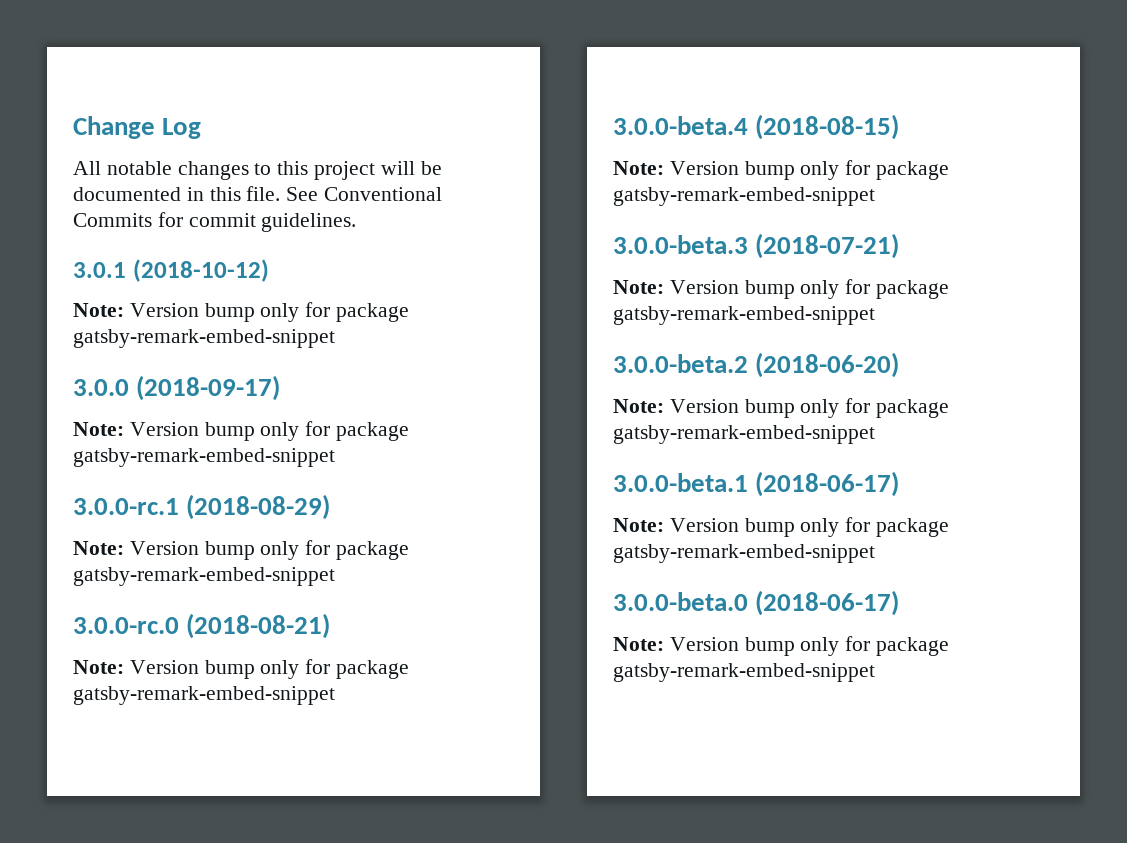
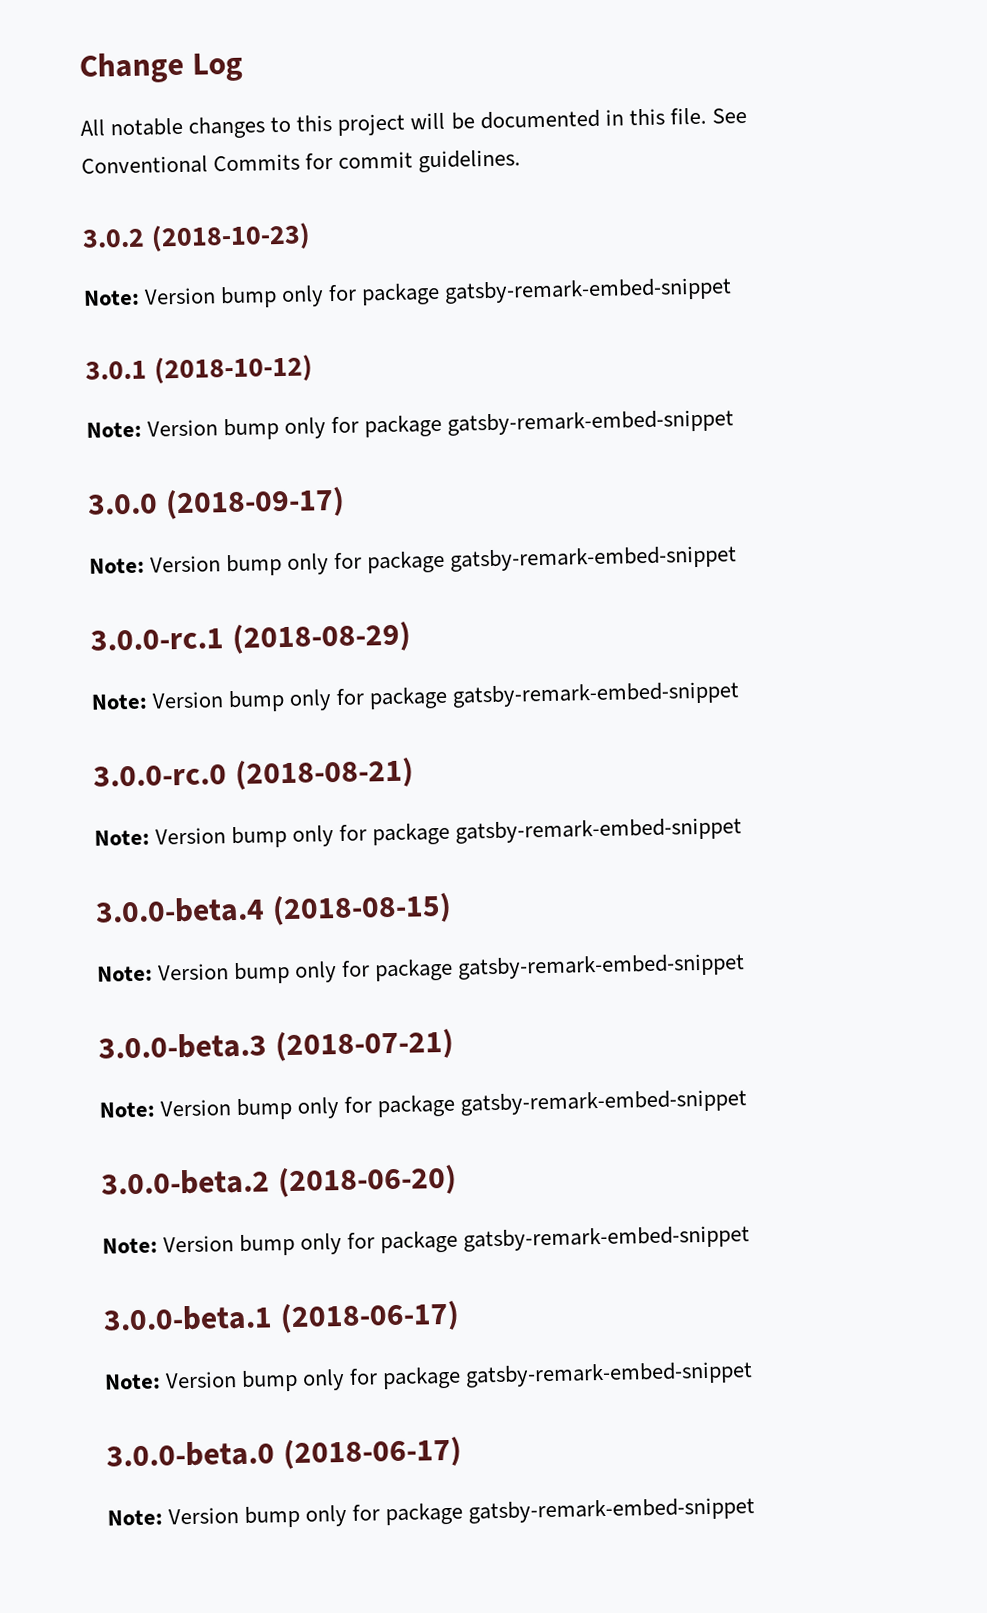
+ 3.0.2 (2018-10-23)
+ Note: Version bump only for package gatsby-remark-embed-snippet

